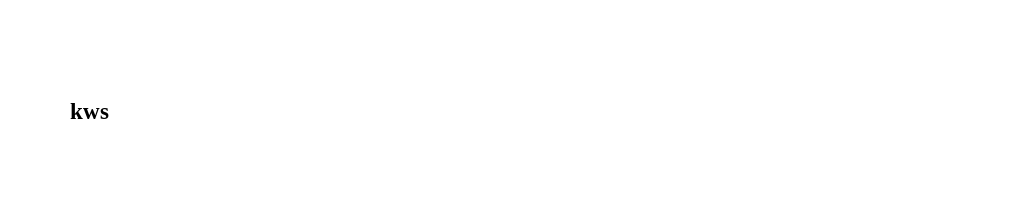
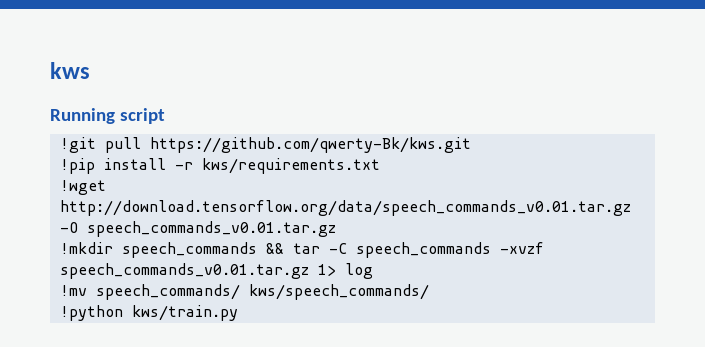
+ Running script
+ !git pull https://github.com/qwerty-Bk/kws.git
+ !pip install -r kws/requirements.txt
+ !wget http://download.tensorflow.org/data/speech_commands_v0.01.tar.gz -O speech_commands_v0.01.tar.gz
+ !mkdir speech_commands && tar -C speech_commands -xvzf speech_commands_v0.01.tar.gz 1> log
+ !mv speech_commands/ kws/speech_commands/
+ !python kws/train.py

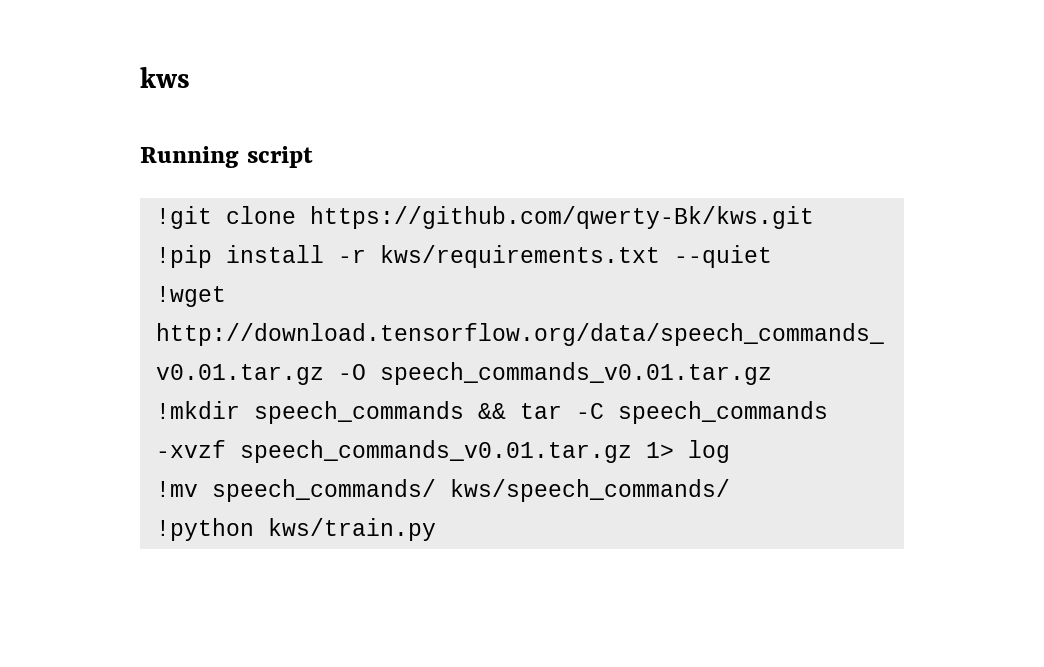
- !git pull https://github.com/qwerty-Bk/kws.git
+ !git clone https://github.com/qwerty-Bk/kws.git
- !pip install -r kws/requirements.txt
+ !pip install -r kws/requirements.txt --quiet

